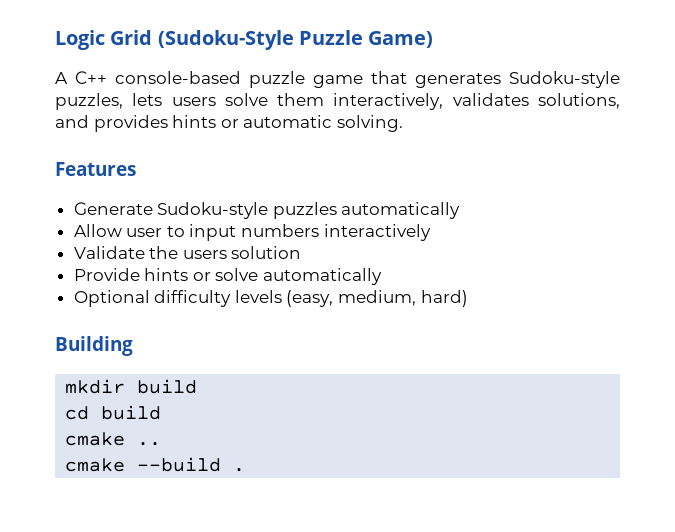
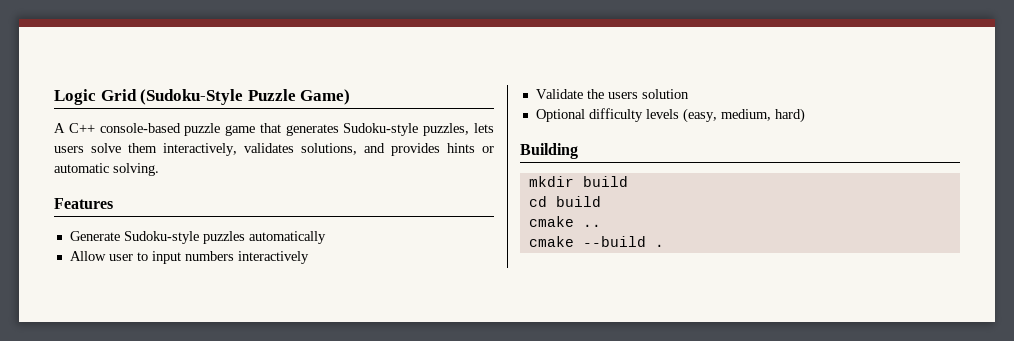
- Provide hints or solve automatically

